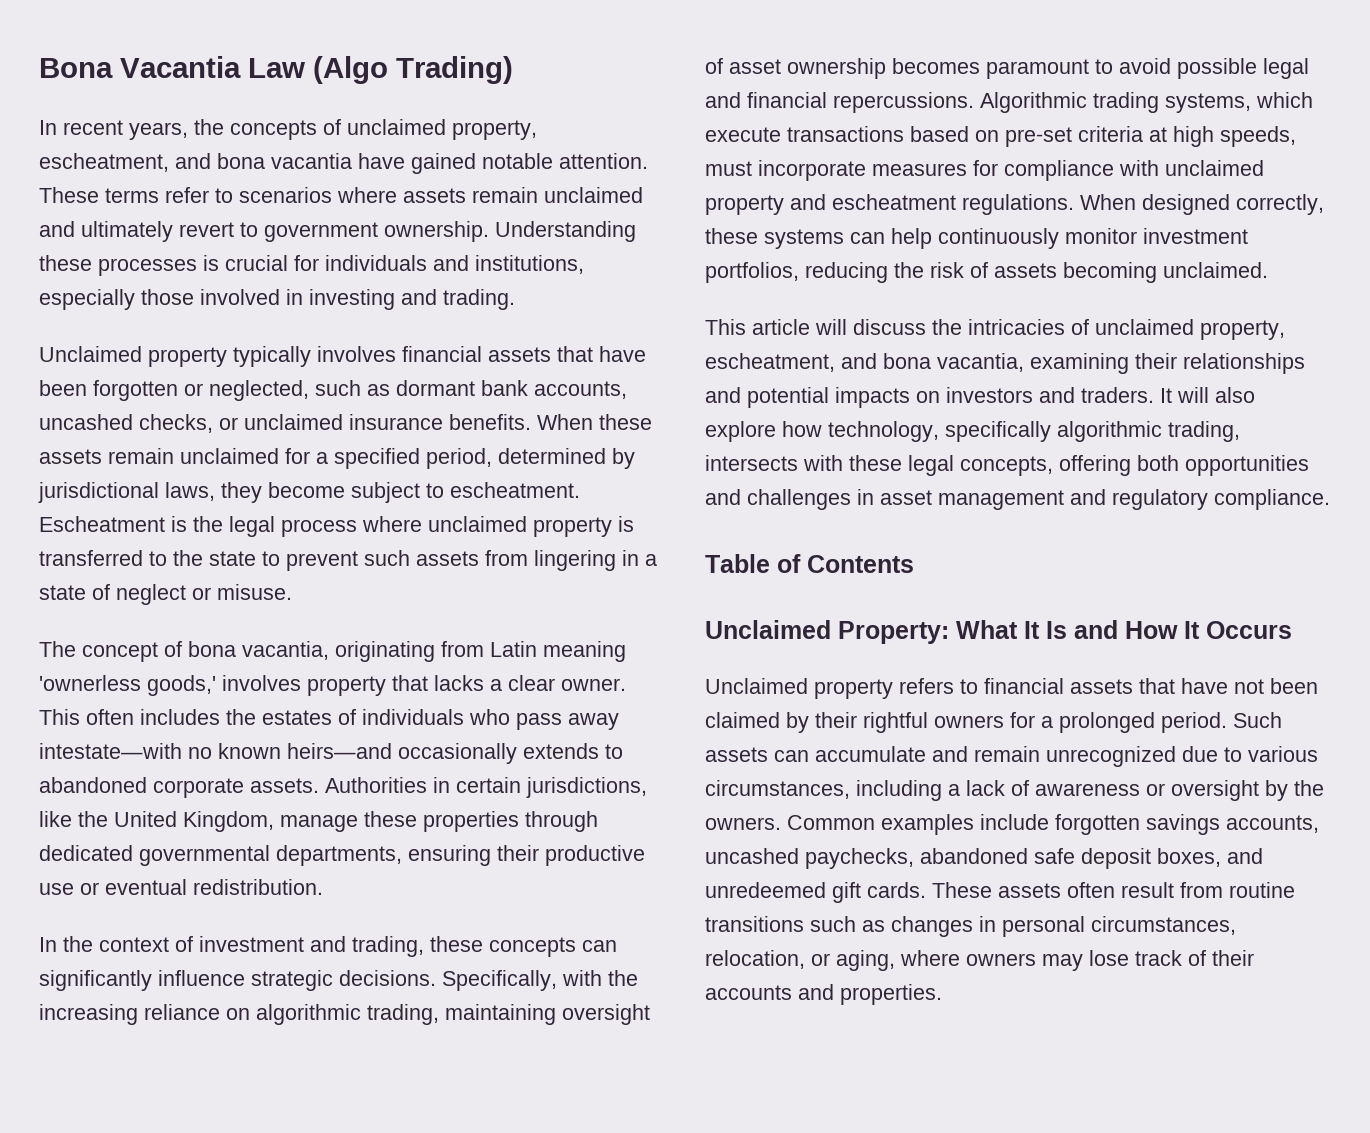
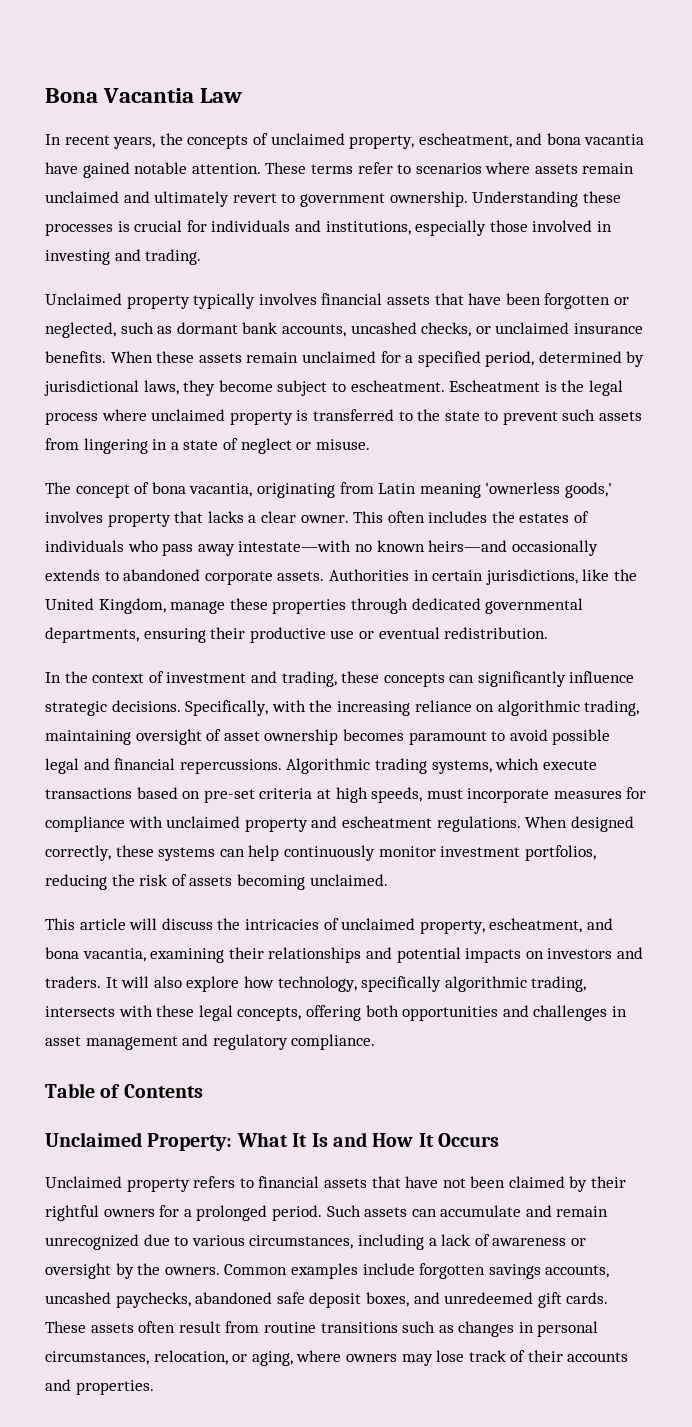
- Bona Vacantia Law (Algo Trading)
+ Bona Vacantia Law

